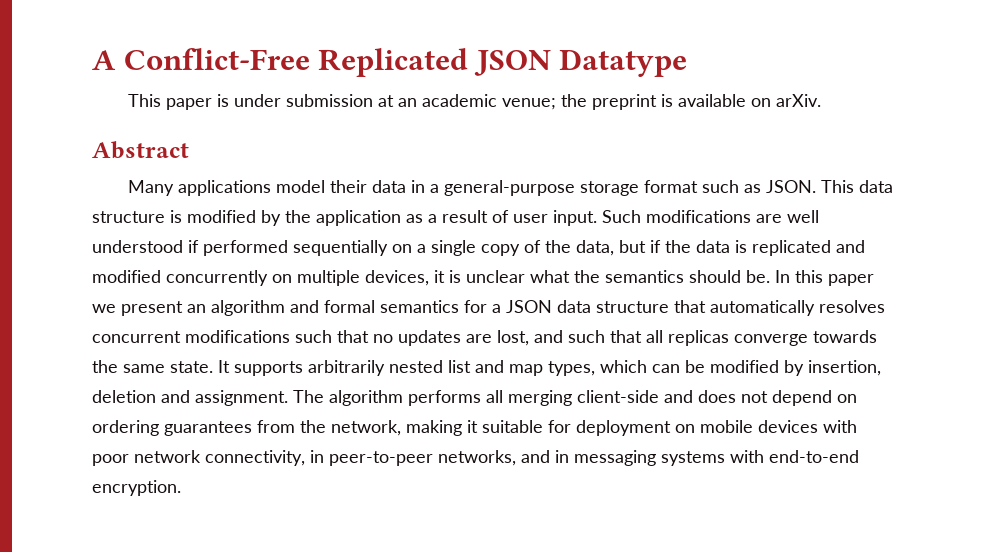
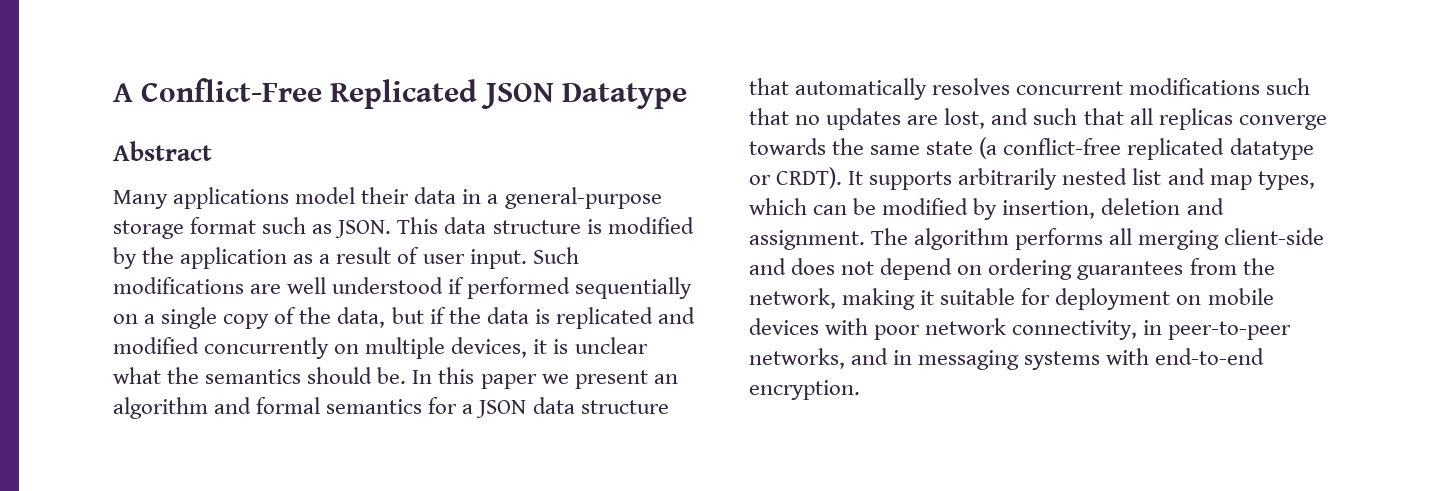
- This paper is under submission at an academic venue; the preprint is available on arXiv.
- In this paper we present an algorithm and formal semantics for a JSON data structure that automatically resolves concurrent modifications such that no updates are lost, and such that all replicas converge towards the same state.
+ In this paper we present an algorithm and formal semantics for a JSON data structure that automatically resolves concurrent modifications such that no updates are lost, and such that all replicas converge towards the same state (a conflict-free replicated datatype or CRDT).

